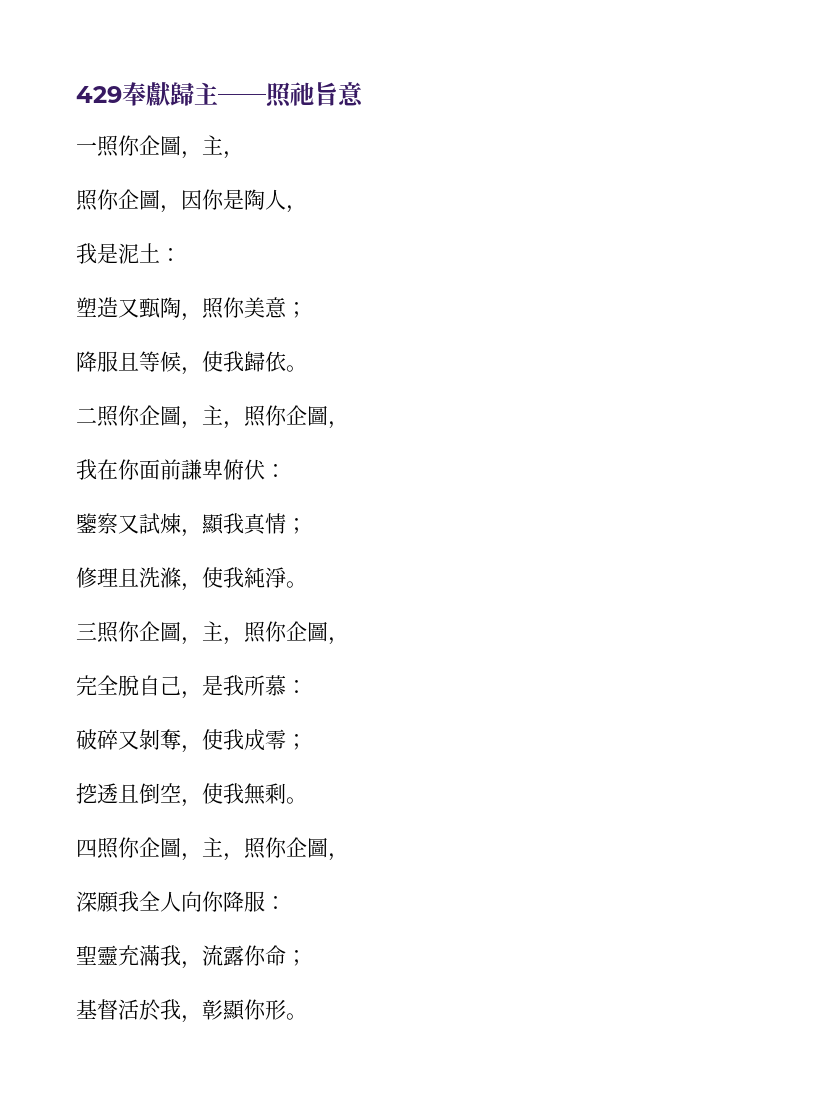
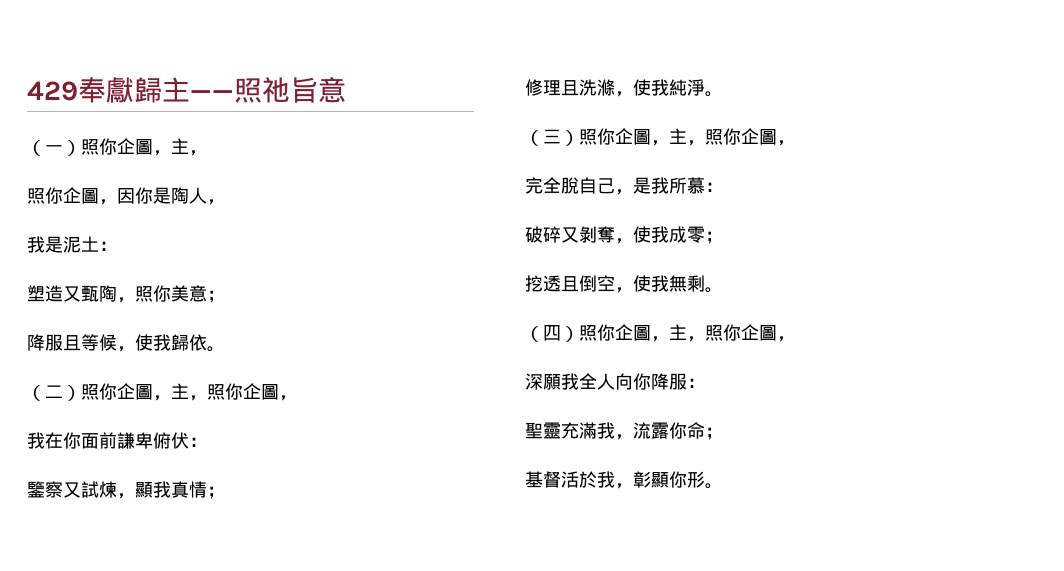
- 429奉獻歸主──照祂旨意
+ 429奉獻歸主——照祂旨意
- 一照你企圖，主，
+ （一）照你企圖，主，
- 二照你企圖，主，照你企圖，
+ （二）照你企圖，主，照你企圖，
- 三照你企圖，主，照你企圖，
+ （三）照你企圖，主，照你企圖，
- 四照你企圖，主，照你企圖，
+ （四）照你企圖，主，照你企圖，

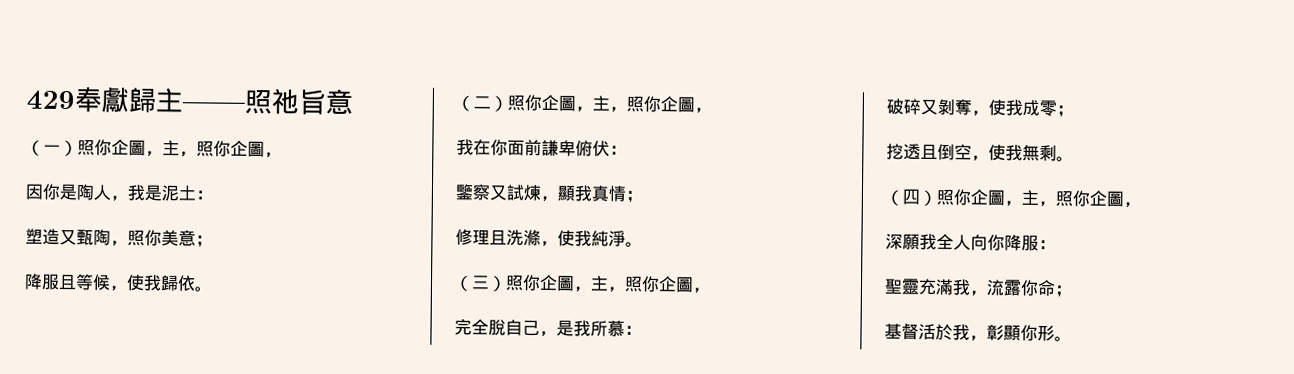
- （一）照你企圖，主，
- 照你企圖，因你是陶人，
- 我是泥土：
+ （一）照你企圖，主，照你企圖，
+ 因你是陶人，我是泥土：

